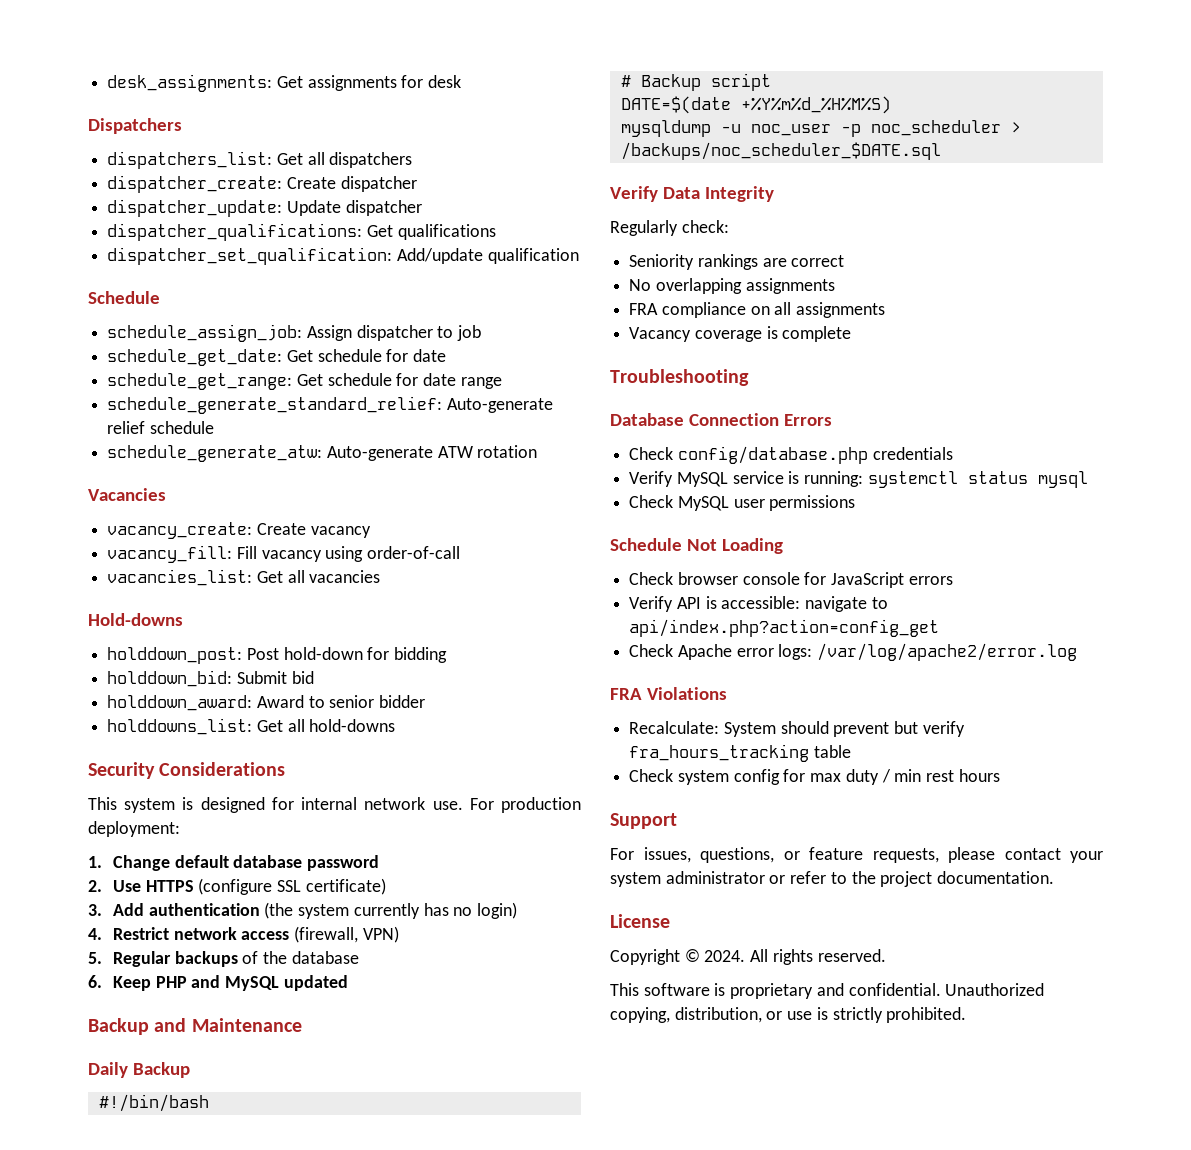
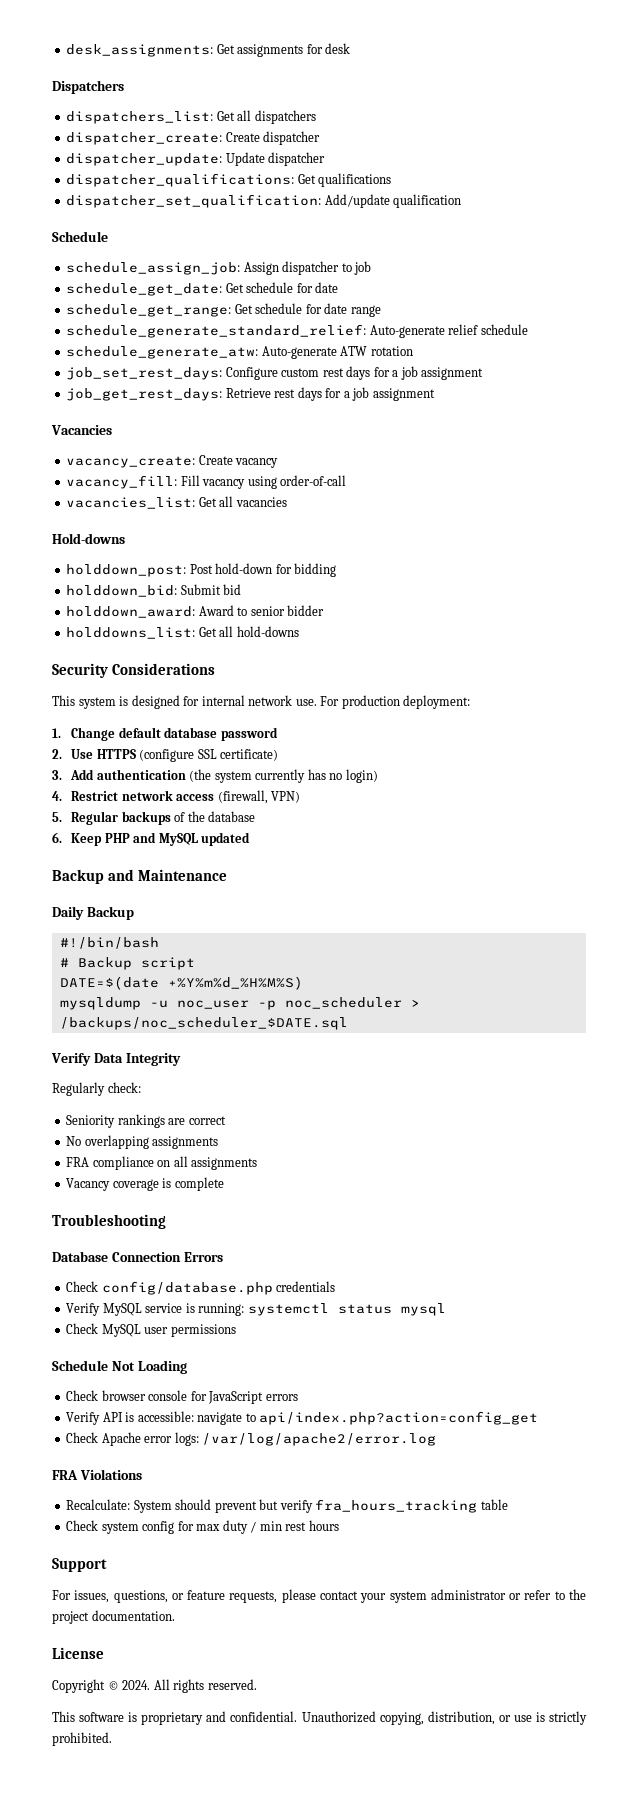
+ job_set_rest_days: Configure custom rest days for a job assignment
+ job_get_rest_days: Retrieve rest days for a job assignment

